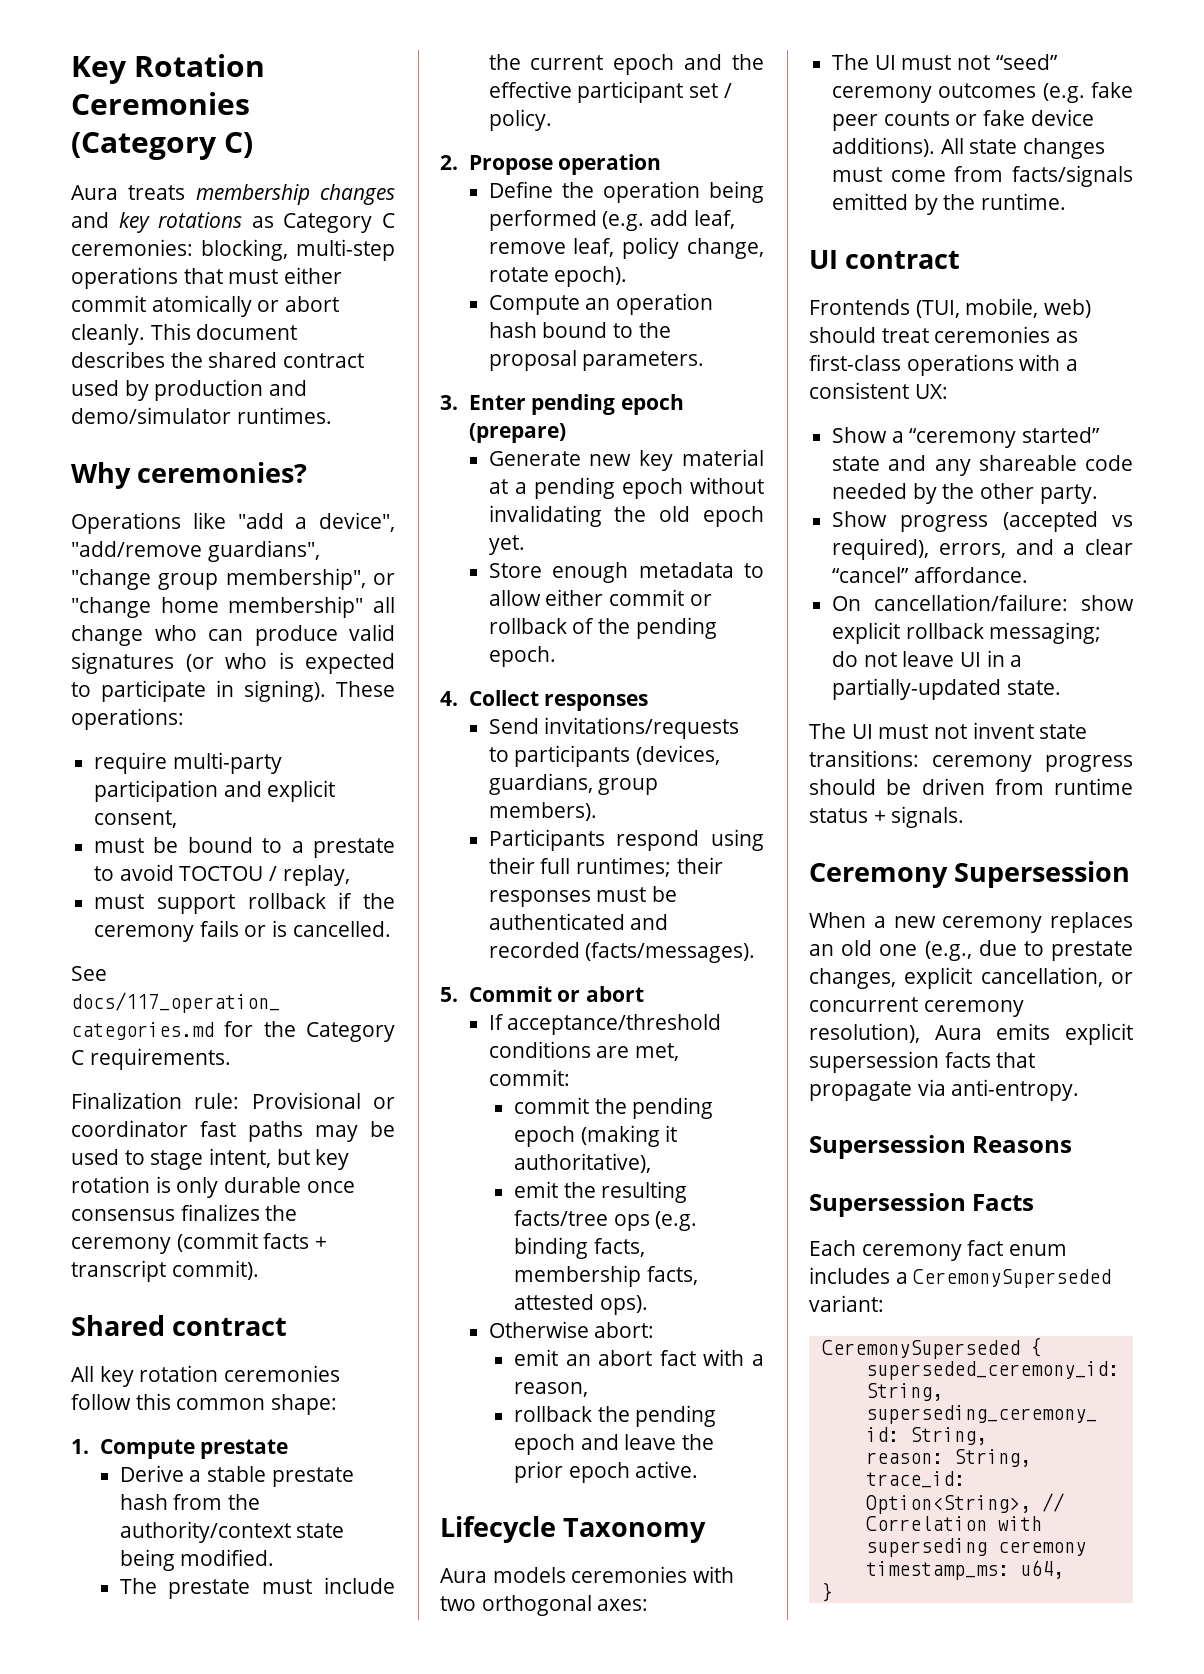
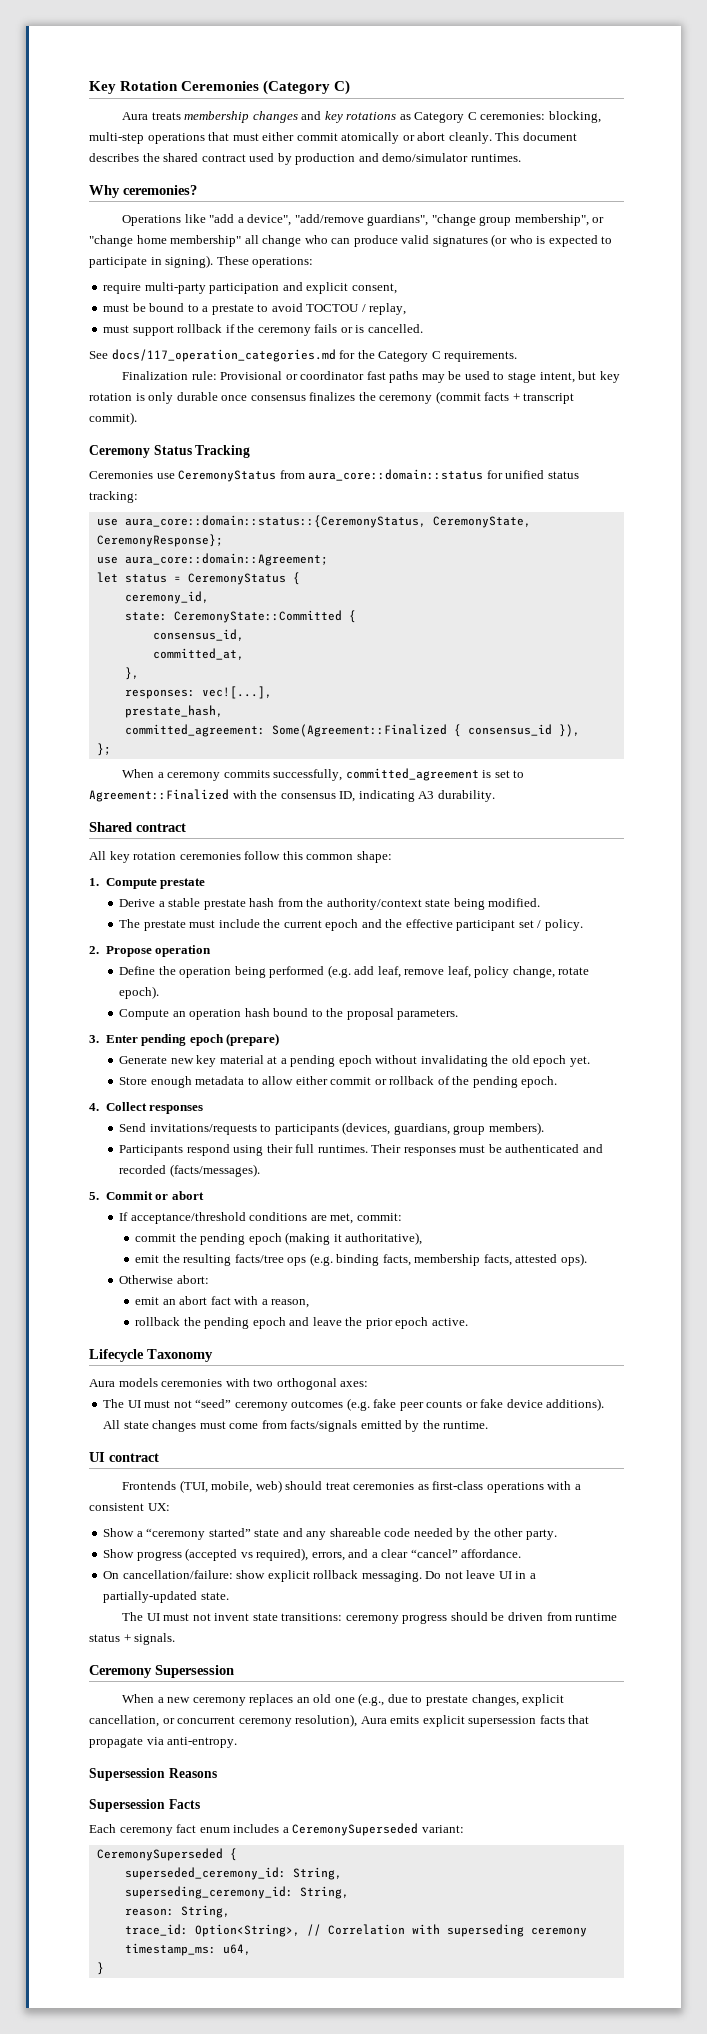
+ Ceremony Status Tracking
+ Ceremonies use CeremonyStatus from aura_core::domain::status for unified status tracking:
+ use aura_core::domain::status::{CeremonyStatus, CeremonyState, CeremonyResponse};
+ use aura_core::domain::Agreement;
+ let status = CeremonyStatus {
+ ceremony_id,
+ state: CeremonyState::Committed {
+ consensus_id,
+ committed_at,
+ },
+ responses: vec![...],
+ prestate_hash,
+ committed_agreement: Some(Agreement::Finalized { consensus_id }),
+ };
+ When a ceremony commits successfully, committed_agreement is set to Agreement::Finalized with the consensus ID, indicating A3 durability.
- Participants respond using their full runtimes; their responses must be authenticated and recorded (facts/messages).
+ Participants respond using their full runtimes. Their responses must be authenticated and recorded (facts/messages).
- On cancellation/failure: show explicit rollback messaging; do not leave UI in a partially-updated state.
+ On cancellation/failure: show explicit rollback messaging. Do not leave UI in a partially-updated state.

